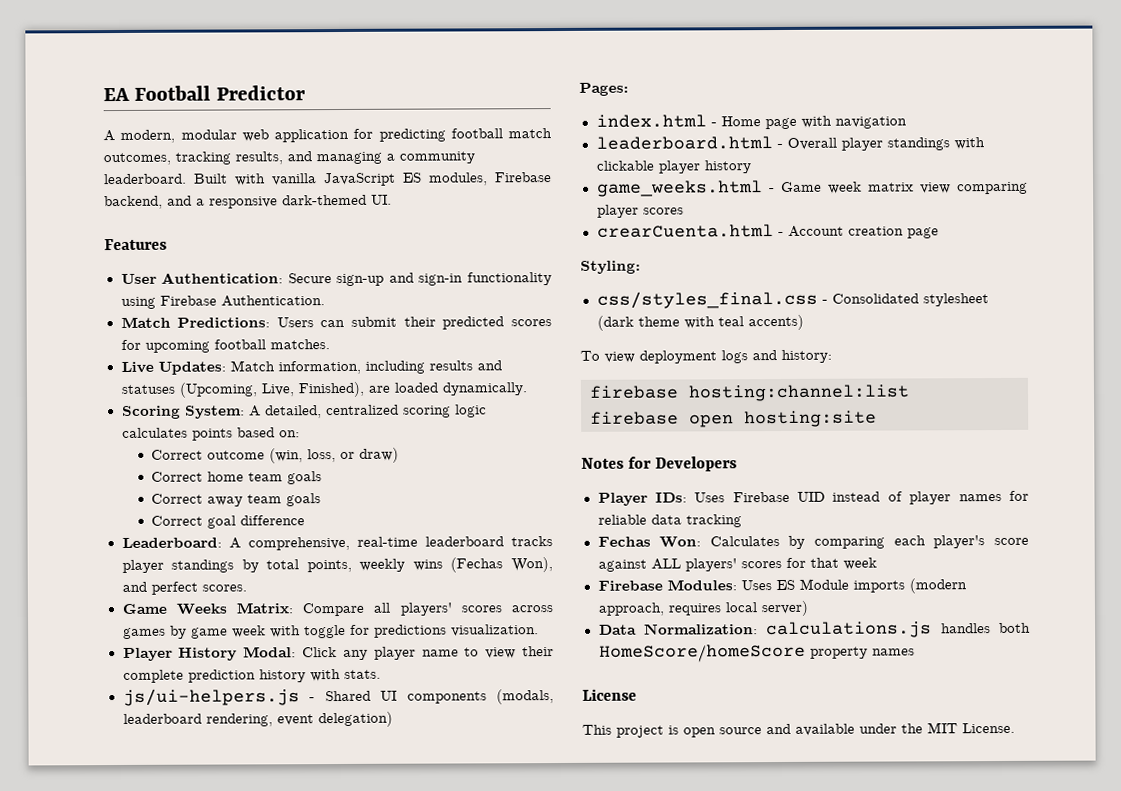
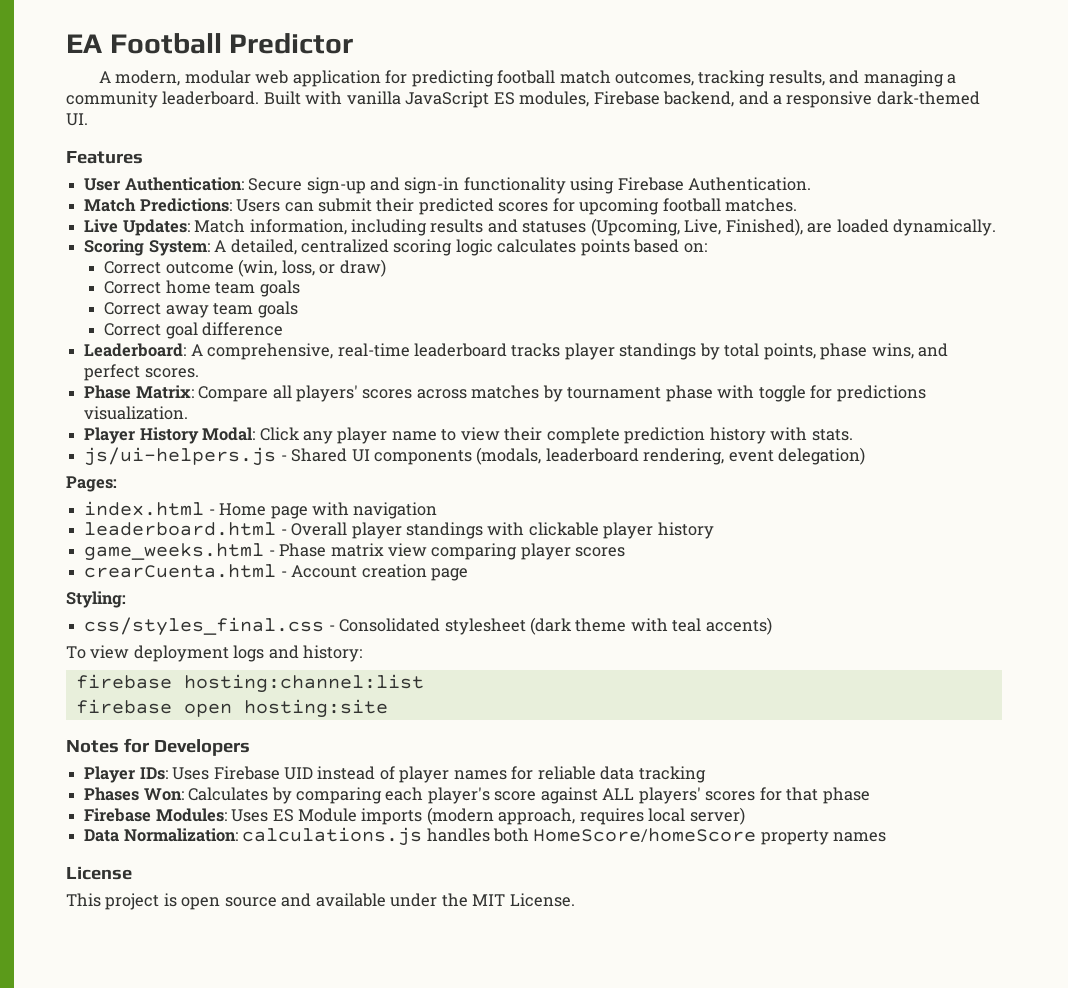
- Leaderboard: A comprehensive, real-time leaderboard tracks player standings by total points, weekly wins (Fechas Won), and perfect scores.
+ Leaderboard: A comprehensive, real-time leaderboard tracks player standings by total points, phase wins, and perfect scores.
- Game Weeks Matrix: Compare all players' scores across games by game week with toggle for predictions visualization.
+ Phase Matrix: Compare all players' scores across matches by tournament phase with toggle for predictions visualization.
- game_weeks.html - Game week matrix view comparing player scores
+ game_weeks.html - Phase matrix view comparing player scores
- Fechas Won: Calculates by comparing each player's score against ALL players' scores for that week
+ Phases Won: Calculates by comparing each player's score against ALL players' scores for that phase

